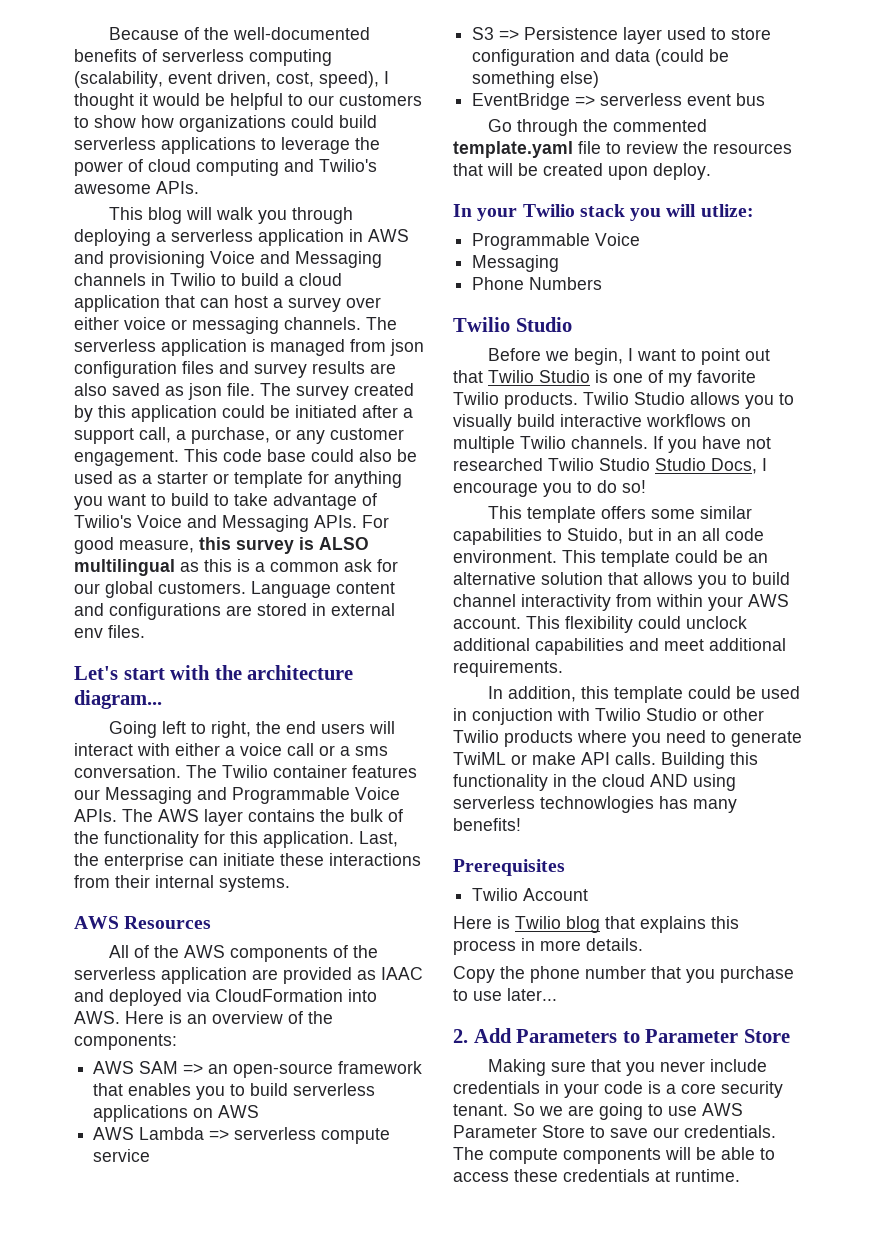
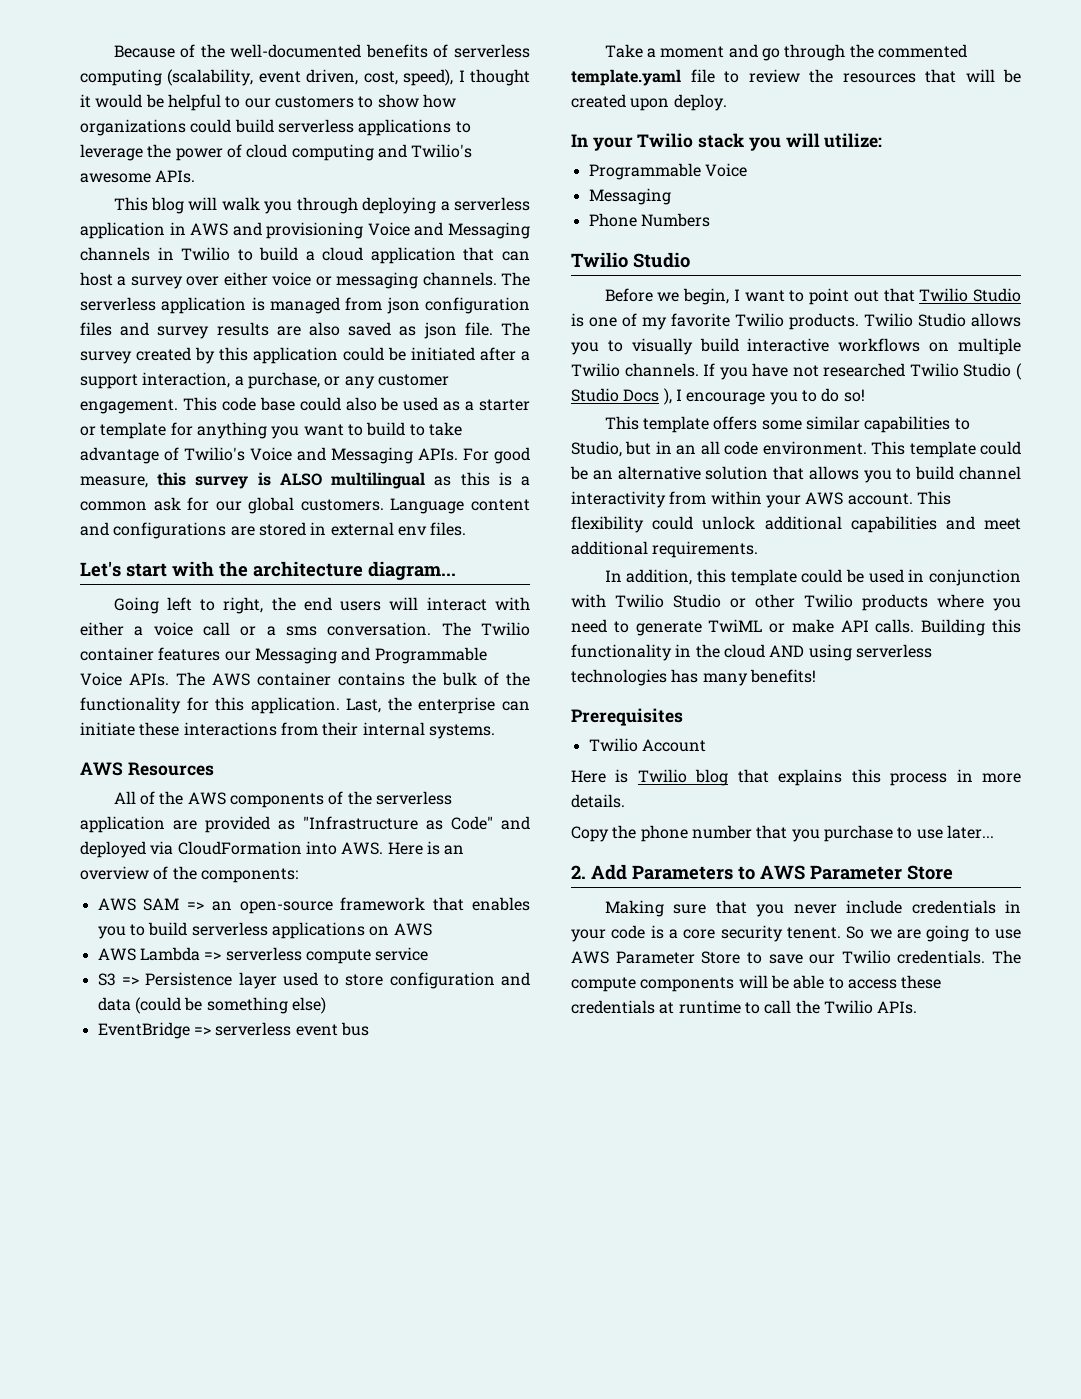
- The survey created by this application could be initiated after a support call, a purchase, or any customer engagement.
+ The survey created by this application could be initiated after a support interaction, a purchase, or any customer engagement.
- The AWS layer contains the bulk of the functionality for this application.
+ The AWS container contains the bulk of the functionality for this application.
- All of the AWS components of the serverless application are provided as IAAC and deployed via CloudFormation into AWS. Here is an overview of the components:
+ All of the AWS components of the serverless application are provided as "Infrastructure as Code" and deployed via CloudFormation into AWS. Here is an overview of the components:
- Go through the commented template.yaml file to review the resources that will be created upon deploy.
+ Take a moment and go through the commented template.yaml file to review the resources that will be created upon deploy.
- In your Twilio stack you will utlize:
+ In your Twilio stack you will utilize:
- If you have not researched Twilio Studio Studio Docs, I encourage you to do so!
+ If you have not researched Twilio Studio ( Studio Docs ), I encourage you to do so!
- This template offers some similar capabilities to Stuido, but in an all code environment.
+ This template offers some similar capabilities to Studio, but in an all code environment.
- This flexibility could unclock additional capabilities and meet additional requirements.
+ This flexibility could unlock additional capabilities and meet additional requirements.
- In addition, this template could be used in conjuction with Twilio Studio or other Twilio products where you need to generate TwiML or make API calls.
+ In addition, this template could be used in conjunction with Twilio Studio or other Twilio products where you need to generate TwiML or make API calls.
- Building this functionality in the cloud AND using serverless technowlogies has many benefits!
+ Building this functionality in the cloud AND using serverless technologies has many benefits!
- 2. Add Parameters to Parameter Store
+ 2. Add Parameters to AWS Parameter Store
- Making sure that you never include credentials in your code is a core security tenant.
+ Making sure that you never include credentials in your code is a core security tenent.
- So we are going to use AWS Parameter Store to save our credentials.
+ So we are going to use AWS Parameter Store to save our Twilio credentials.
- The compute components will be able to access these credentials at runtime.
+ The compute components will be able to access these credentials at runtime to call the Twilio APIs.

